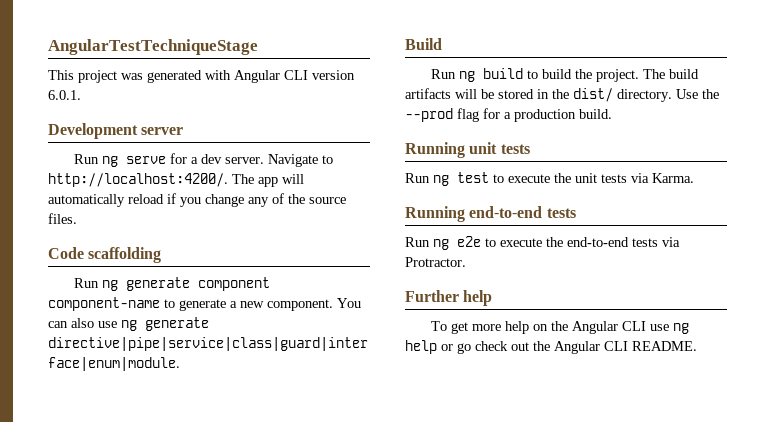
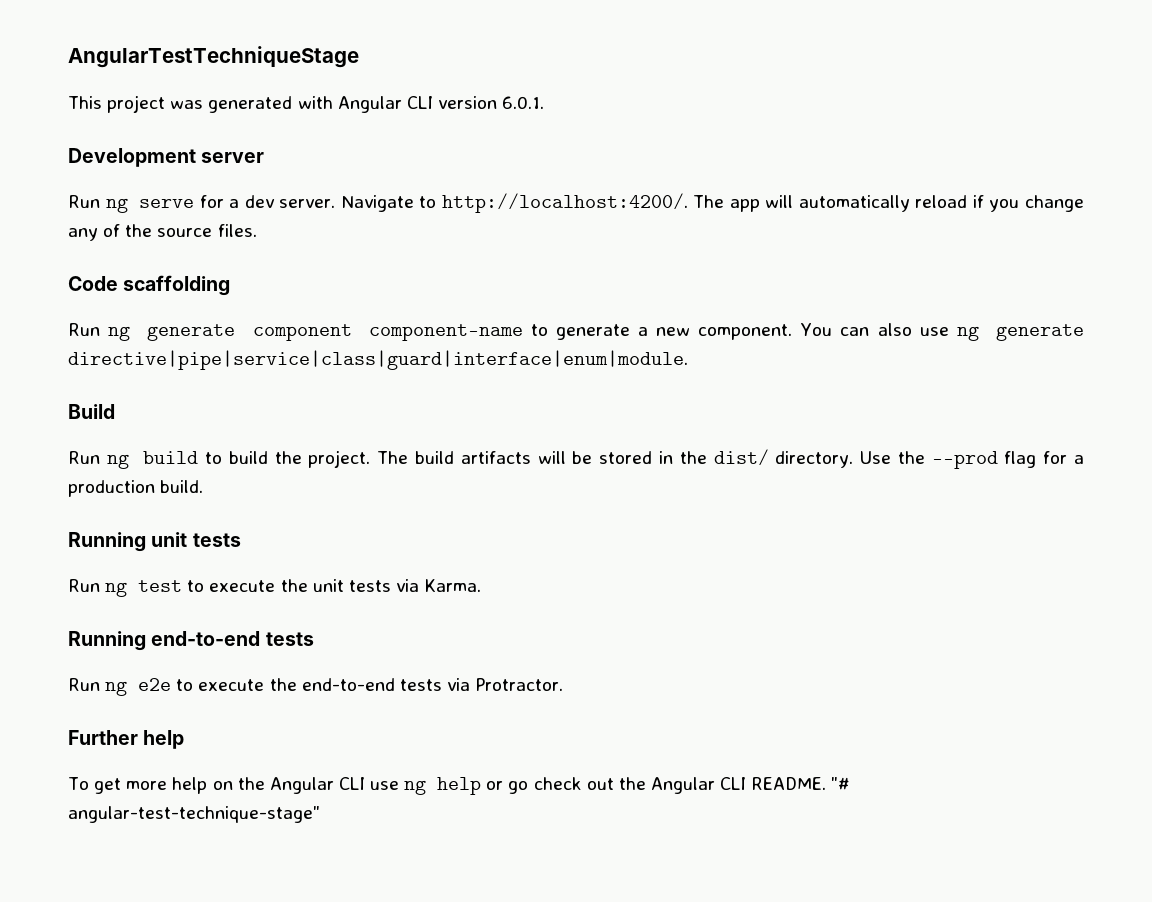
+ "# angular-test-technique-stage"

